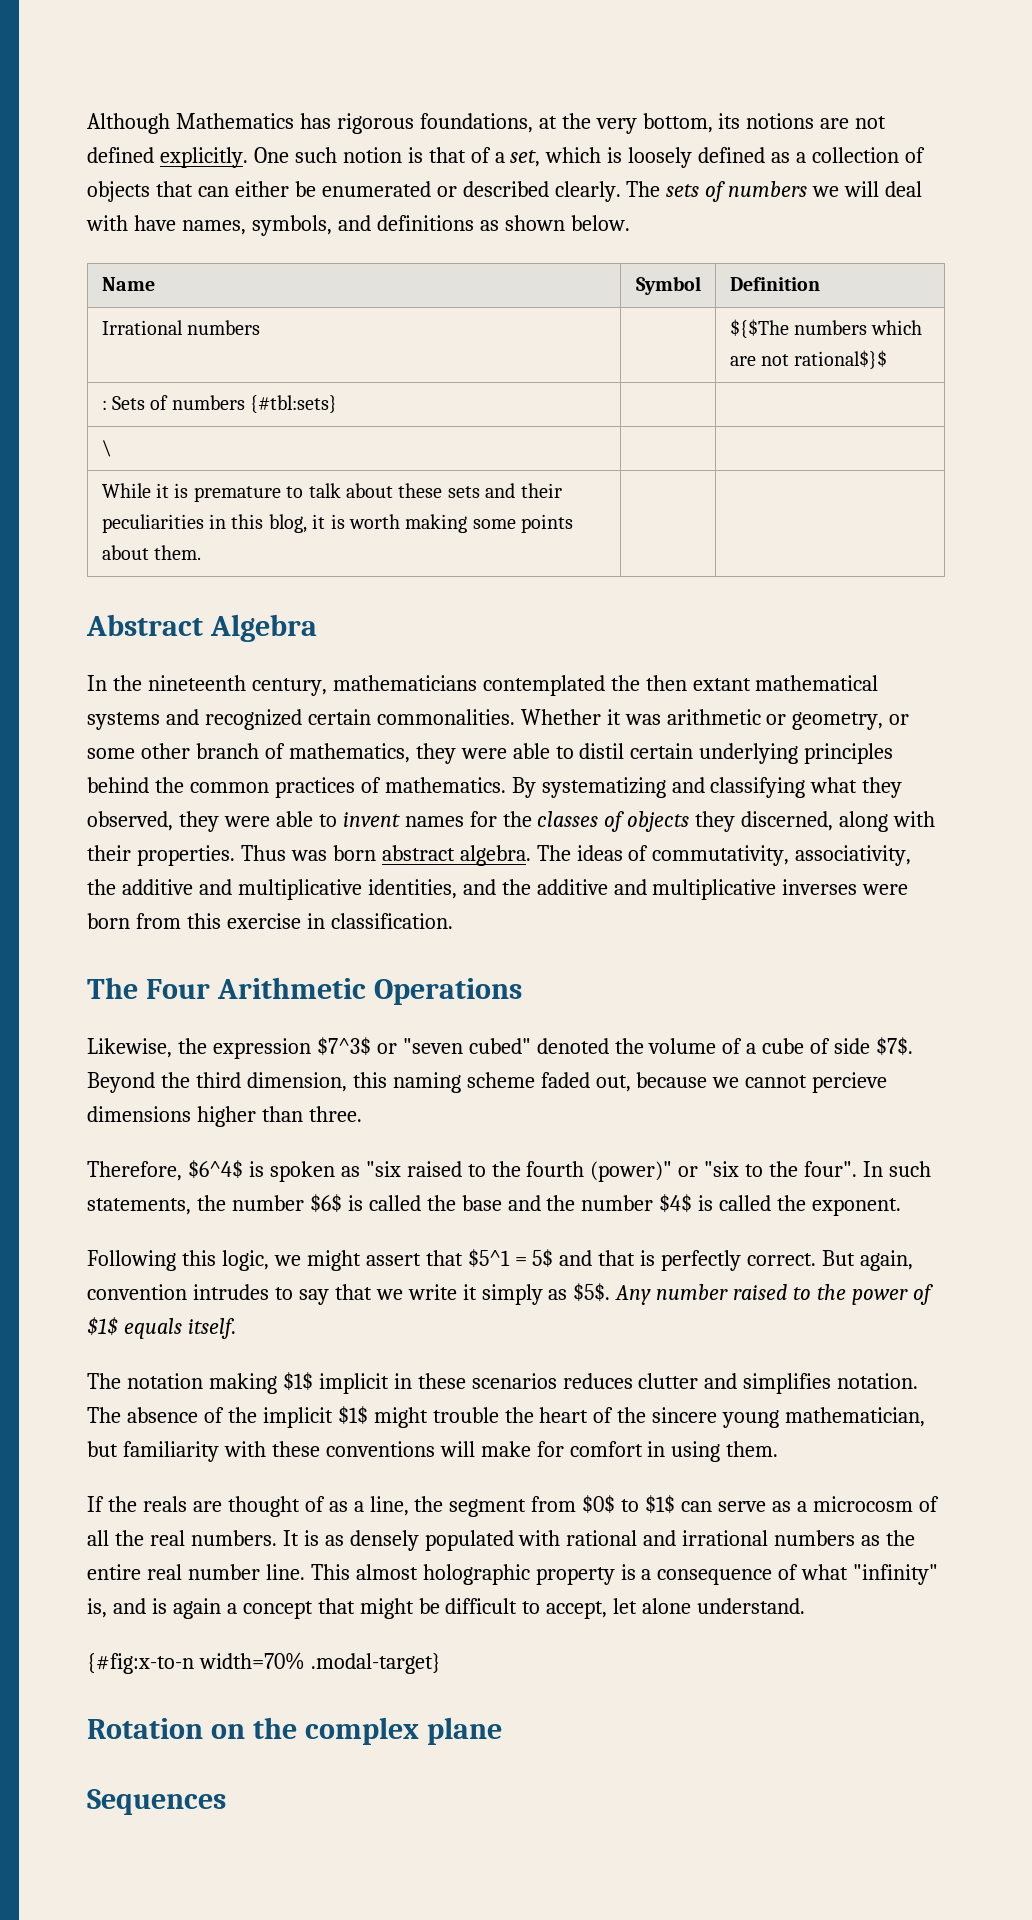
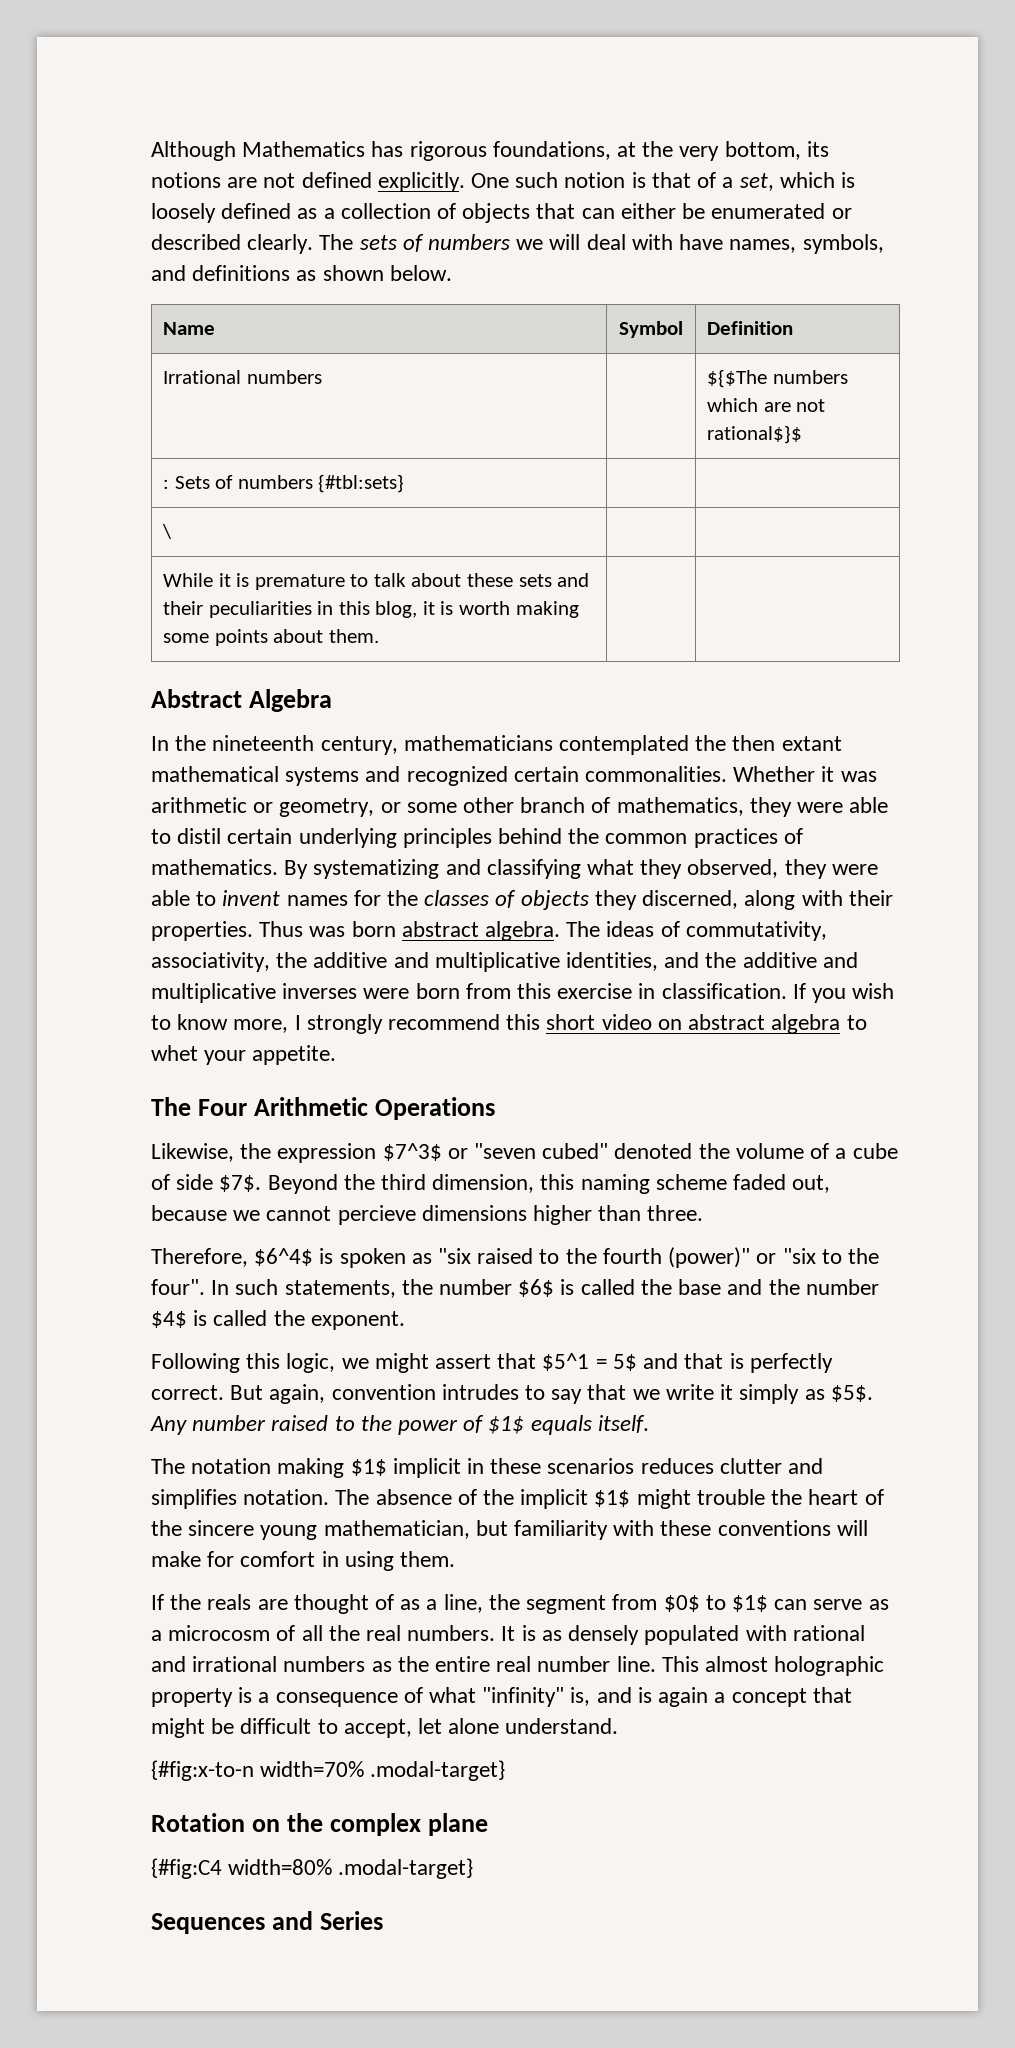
+ If you wish to know more, I strongly recommend this short video on abstract algebra to whet your appetite.
+ {#fig:C4 width=80% .modal-target}
- Sequences
+ Sequences and Series

